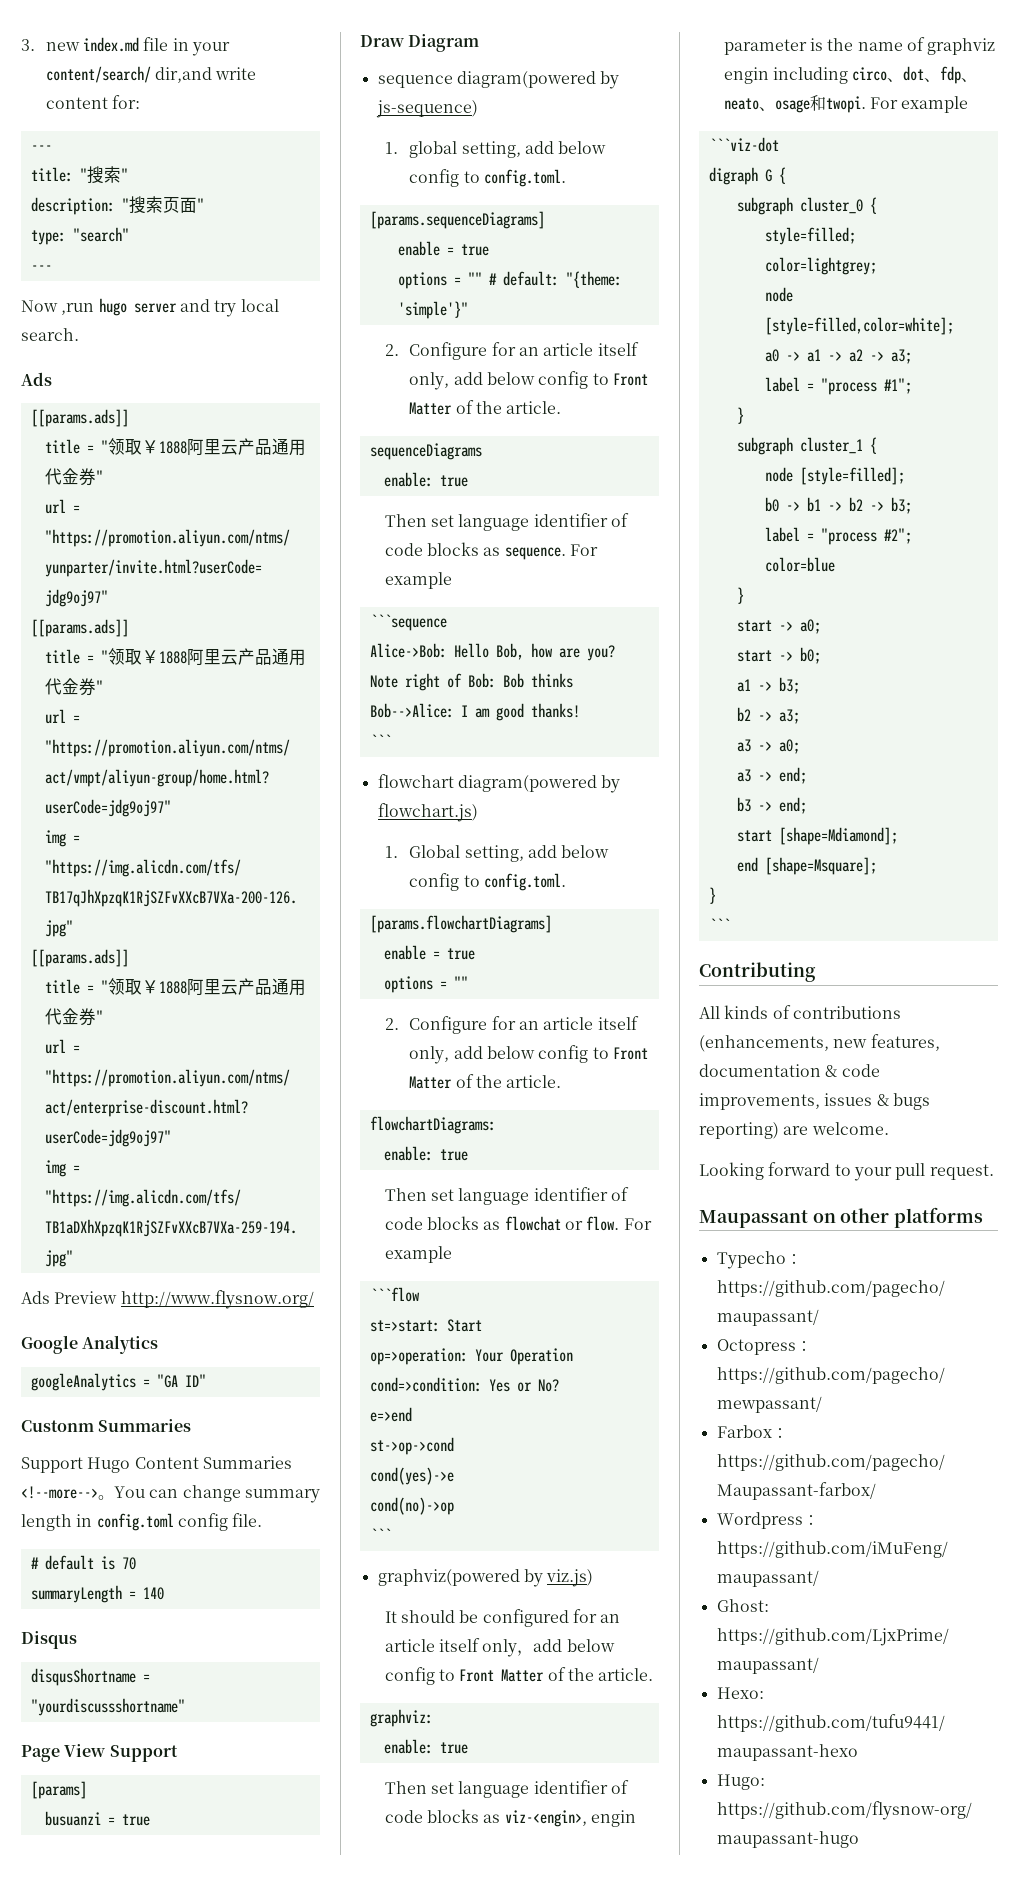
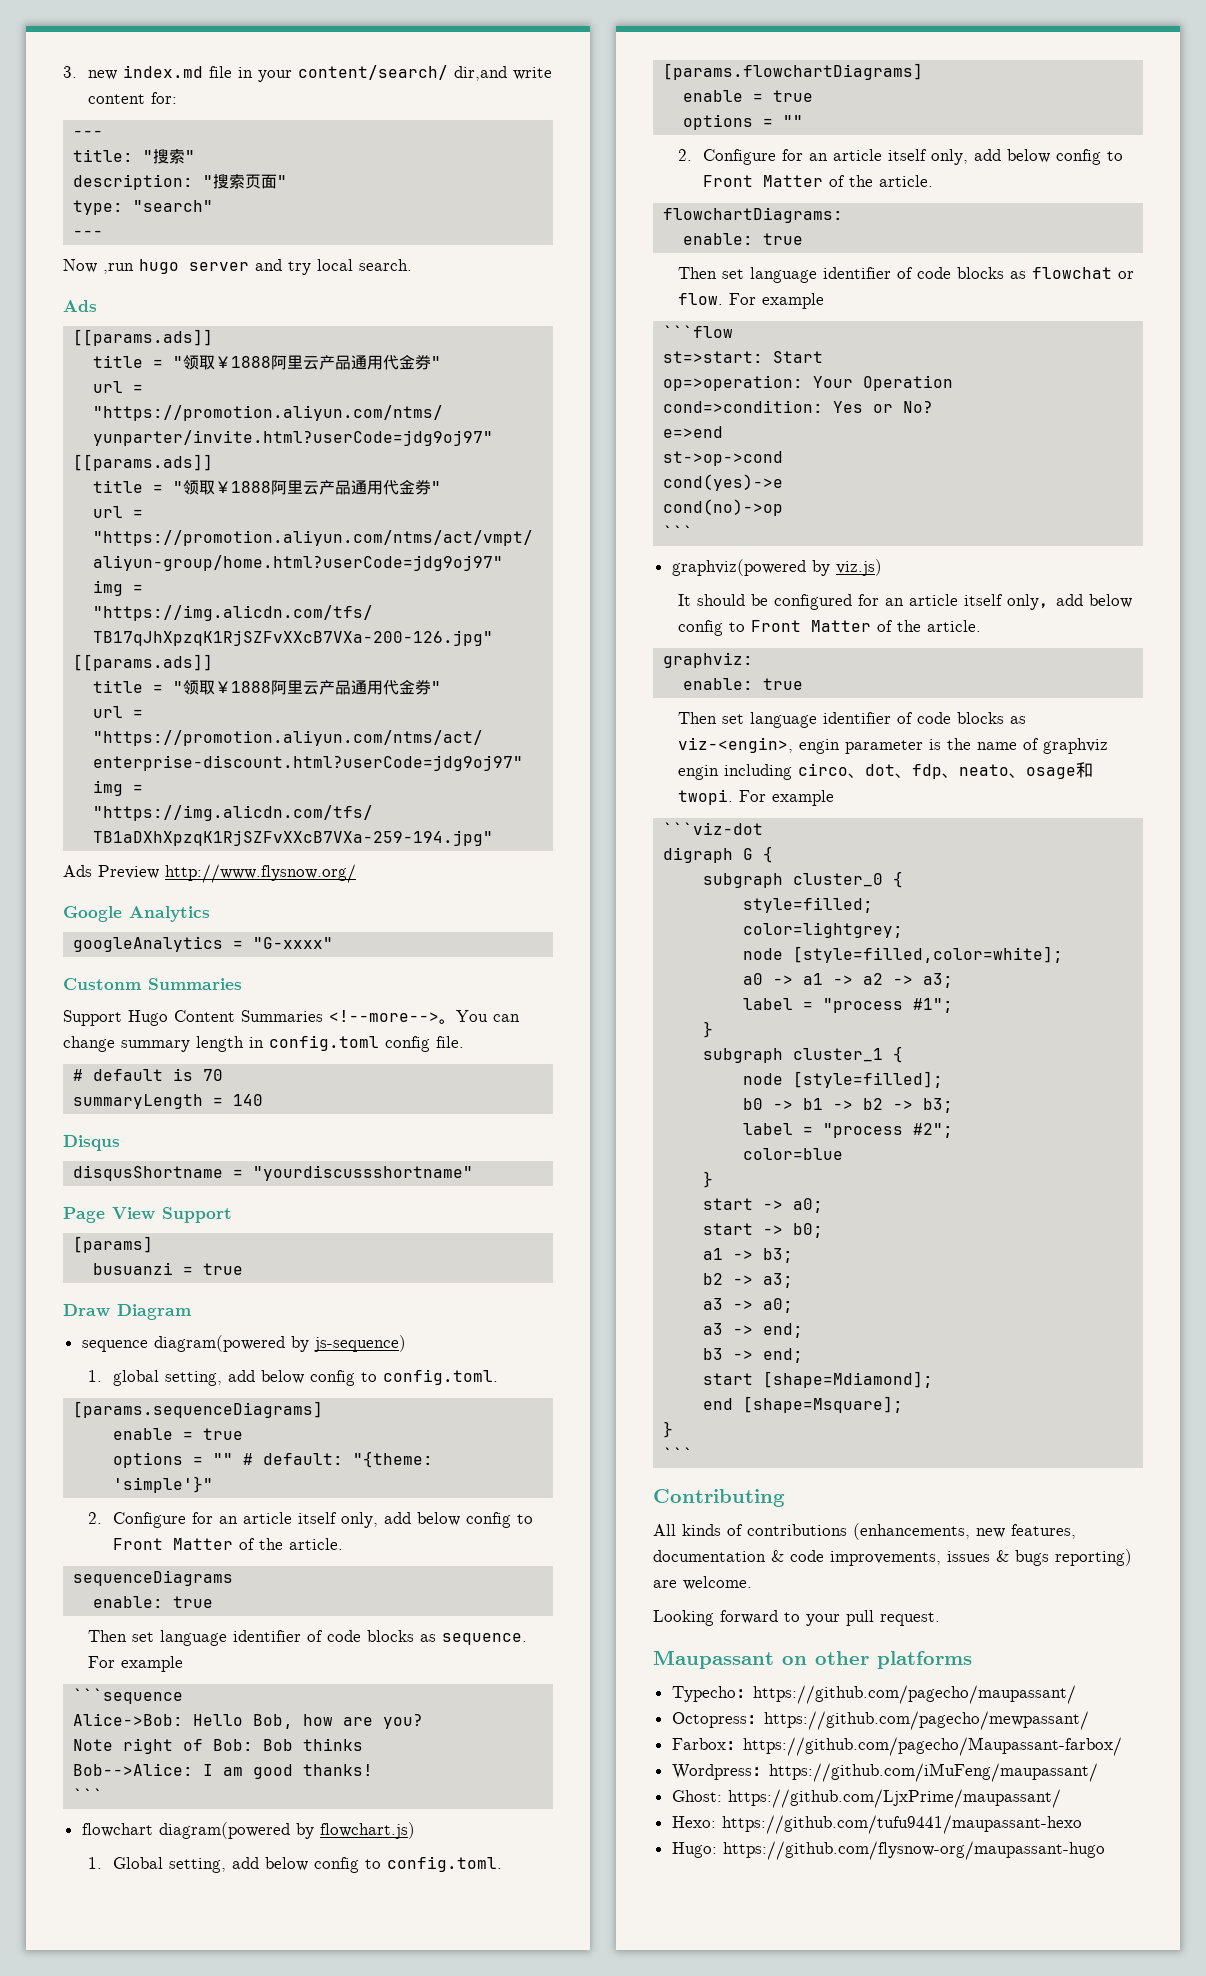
- googleAnalytics = "GA ID"
+ googleAnalytics = "G-xxxx"

